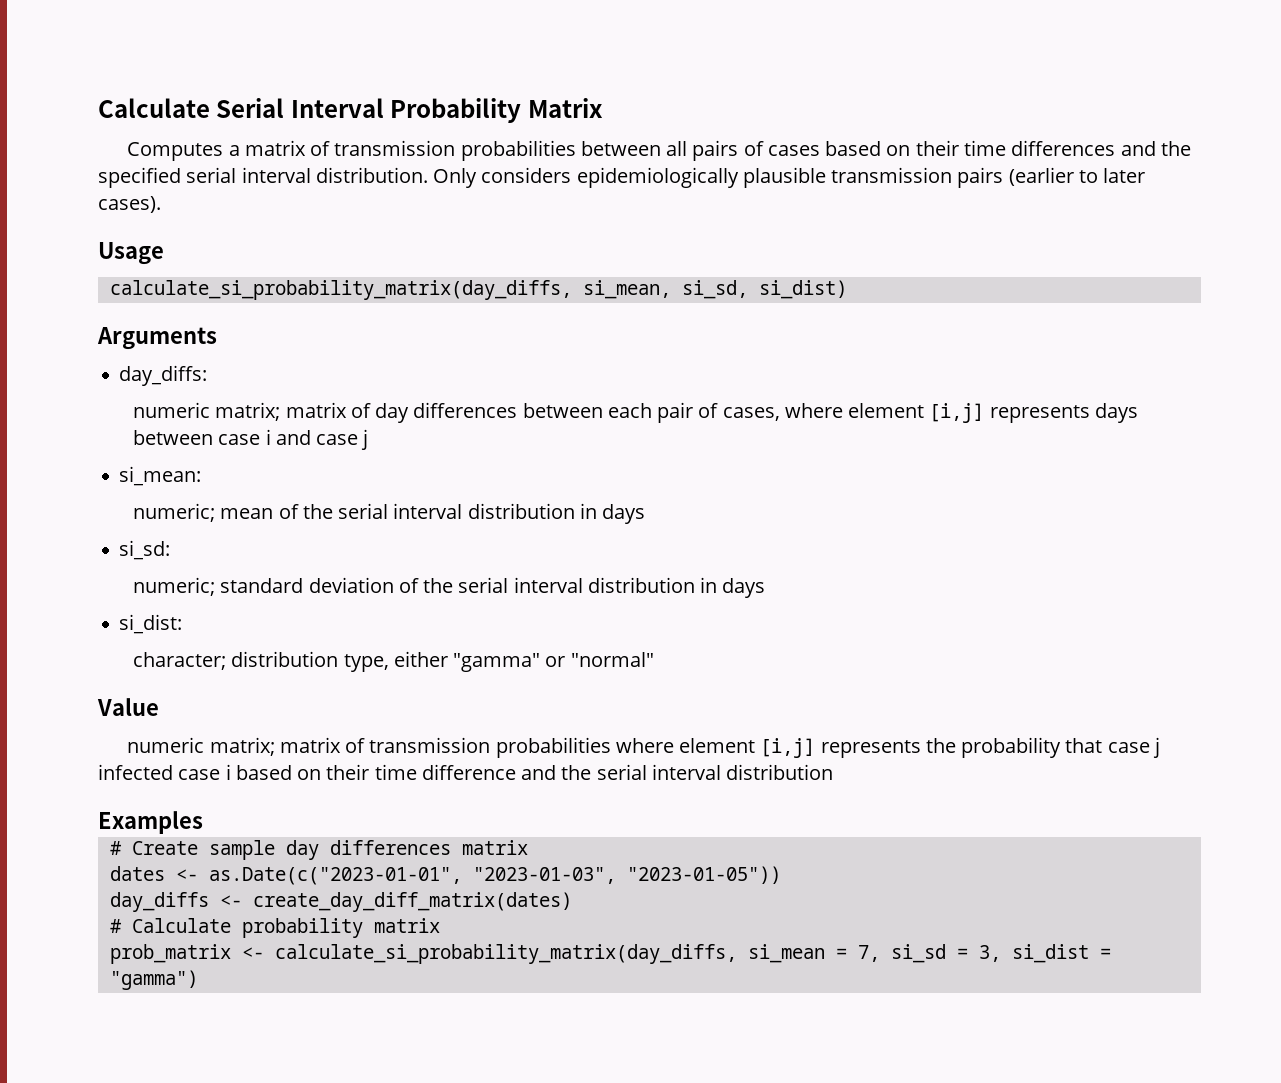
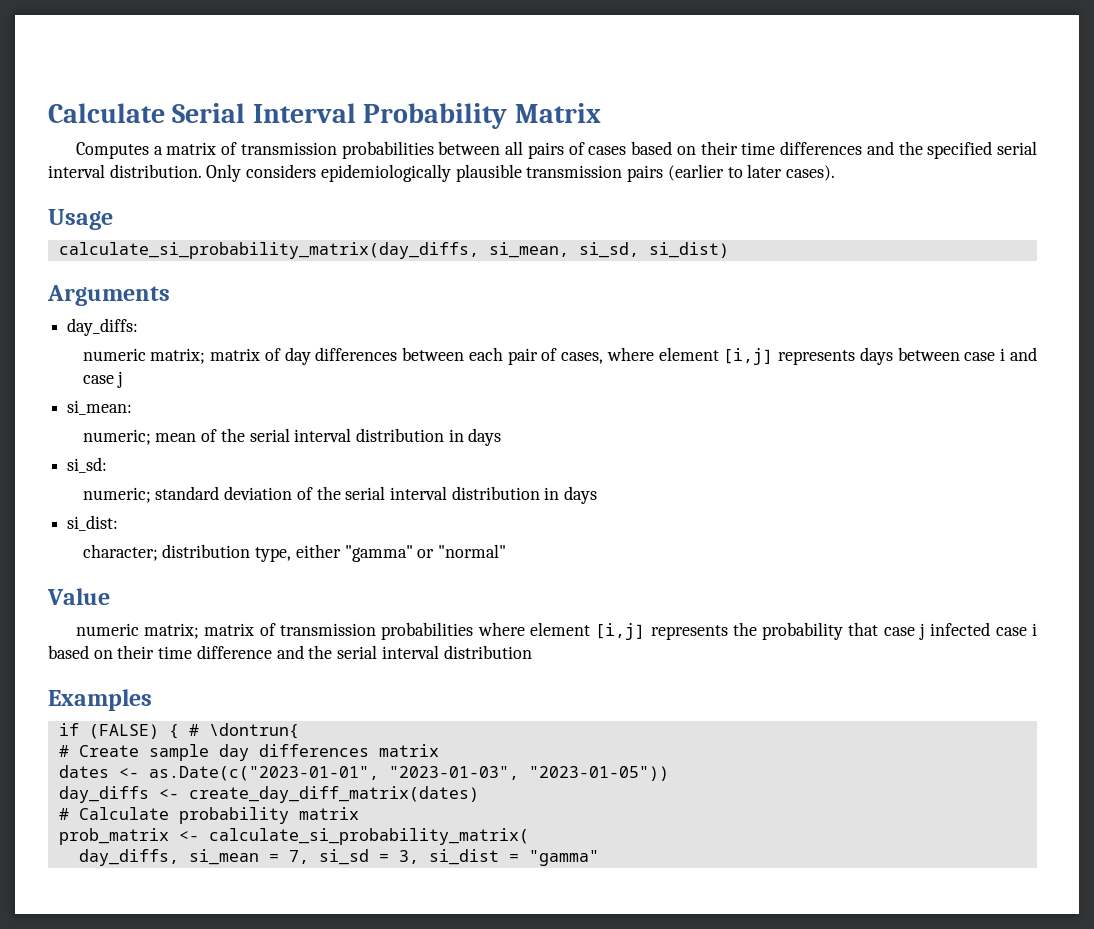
+ if (FALSE) { # \dontrun{
- prob_matrix <- calculate_si_probability_matrix(day_diffs, si_mean = 7, si_sd = 3, si_dist = "gamma")
+ prob_matrix <- calculate_si_probability_matrix(
+ day_diffs, si_mean = 7, si_sd = 3, si_dist = "gamma"

